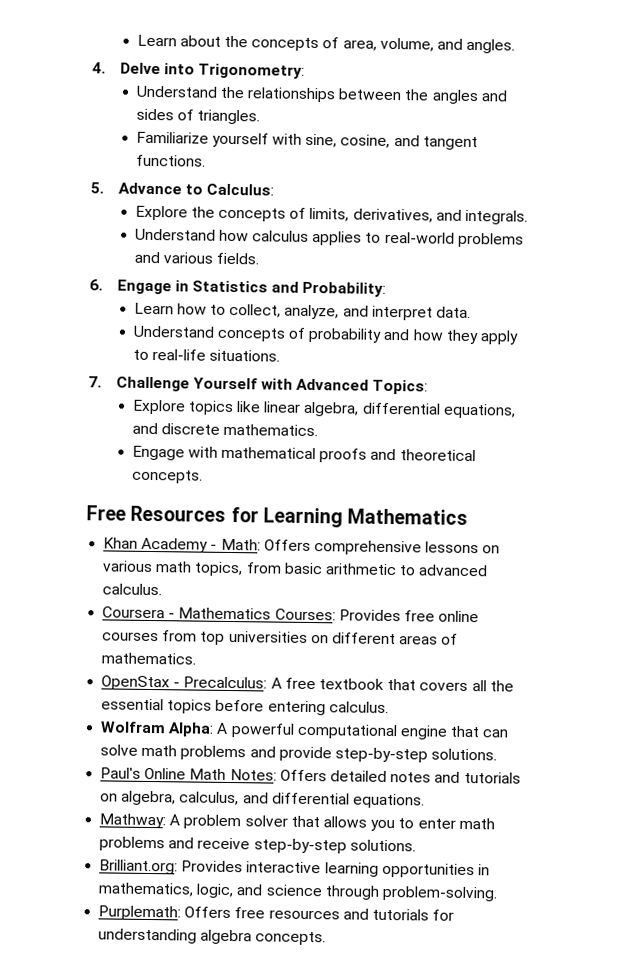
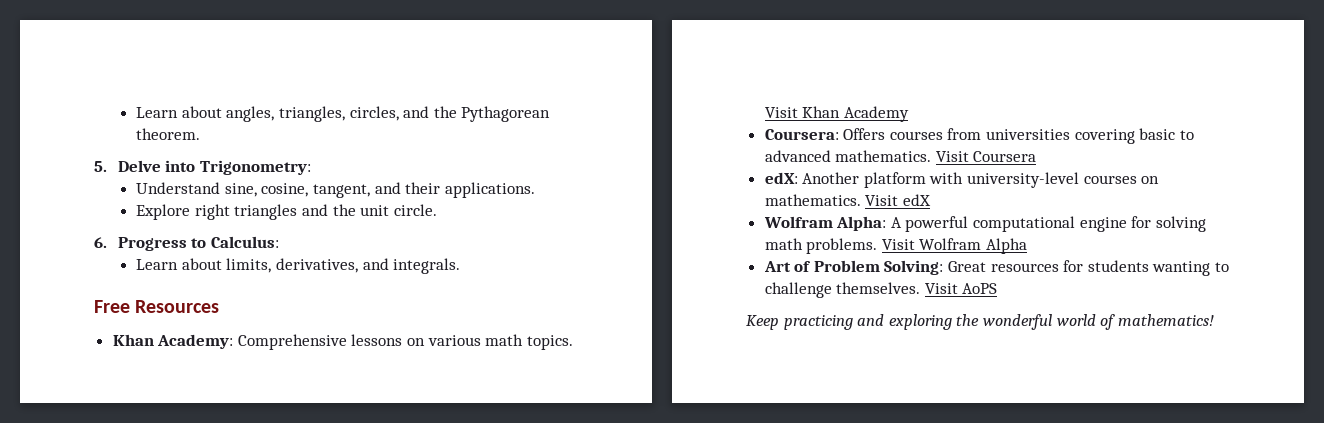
- Learn about the concepts of area, volume, and angles.
- 4. Delve into Trigonometry:
- Understand the relationships between the angles and sides of triangles.
- Familiarize yourself with sine, cosine, and tangent functions.
- 5. Advance to Calculus:
- Explore the concepts of limits, derivatives, and integrals.
- Understand how calculus applies to real-world problems and various fields.
- 6. Engage in Statistics and Probability:
- Learn how to collect, analyze, and interpret data.
- Understand concepts of probability and how they apply to real-life situations.
- 7. Challenge Yourself with Advanced Topics:
- Explore topics like linear algebra, differential equations, and discrete mathematics.
- Engage with mathematical proofs and theoretical concepts.
- Free Resources for Learning Mathematics
- Khan Academy - Math: Offers comprehensive lessons on various math topics, from basic arithmetic to advanced calculus.
- Coursera - Mathematics Courses: Provides free online courses from top universities on different areas of mathematics.
- OpenStax - Precalculus: A free textbook that covers all the essential topics before entering calculus.
+ Learn about angles, triangles, circles, and the Pythagorean theorem.
+ 5. Delve into Trigonometry:
+ Understand sine, cosine, tangent, and their applications.
+ Explore right triangles and the unit circle.
+ 6. Progress to Calculus:
+ Learn about limits, derivatives, and integrals.
+ Free Resources
+ Khan Academy: Comprehensive lessons on various math topics. Visit Khan Academy
+ Coursera: Offers courses from universities covering basic to advanced mathematics. Visit Coursera
+ edX: Another platform with university-level courses on mathematics. Visit edX
- Wolfram Alpha: A powerful computational engine that can solve math problems and provide step-by-step solutions.
- Paul's Online Math Notes: Offers detailed notes and tutorials on algebra, calculus, and differential equations.
- Mathway: A problem solver that allows you to enter math problems and receive step-by-step solutions.
- Brilliant.org: Provides interactive learning opportunities in mathematics, logic, and science through problem-solving.
- Purplemath: Offers free resources and tutorials for understanding algebra concepts.
+ Wolfram Alpha: A powerful computational engine for solving math problems. Visit Wolfram Alpha
+ Art of Problem Solving: Great resources for students wanting to challenge themselves. Visit AoPS
+ Keep practicing and exploring the wonderful world of mathematics!

